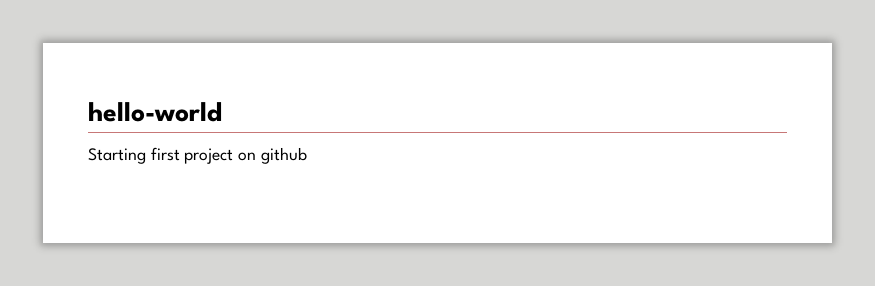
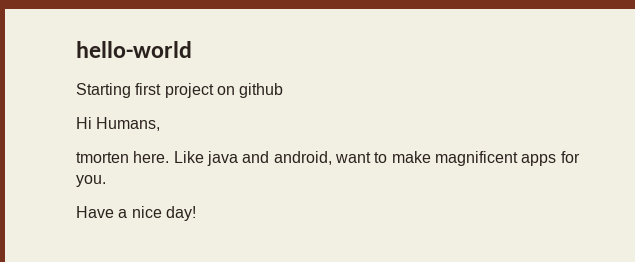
+ Hi Humans,
+ tmorten here. Like java and android, want to make magnificent apps for you.
+ Have a nice day!

